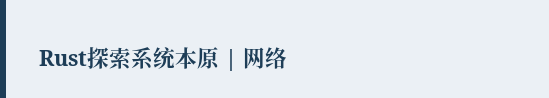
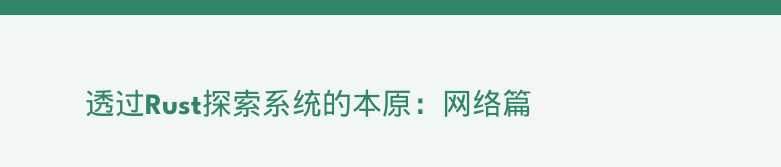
- Rust探索系统本原 | 网络
+ 透过Rust探索系统的本原：网络篇

